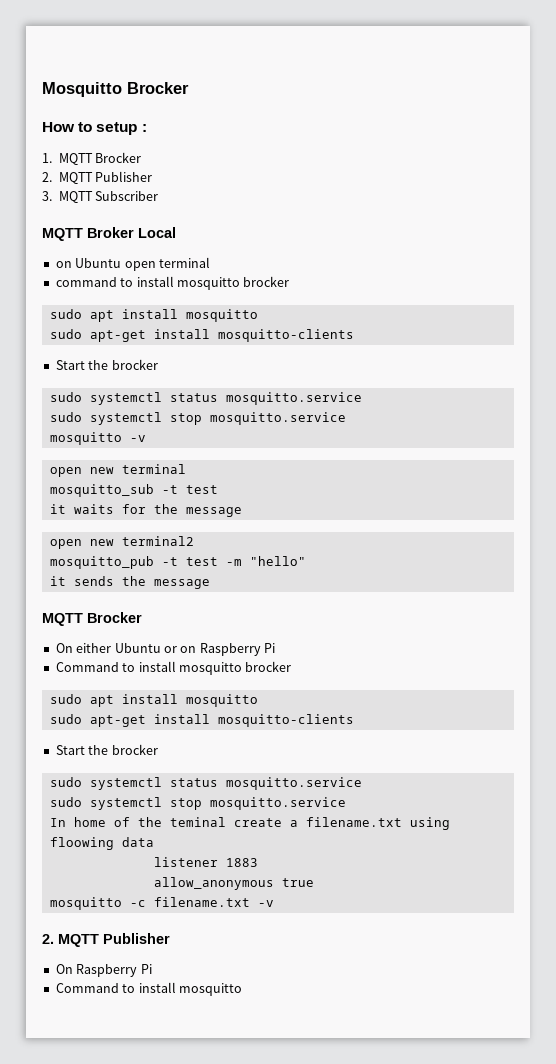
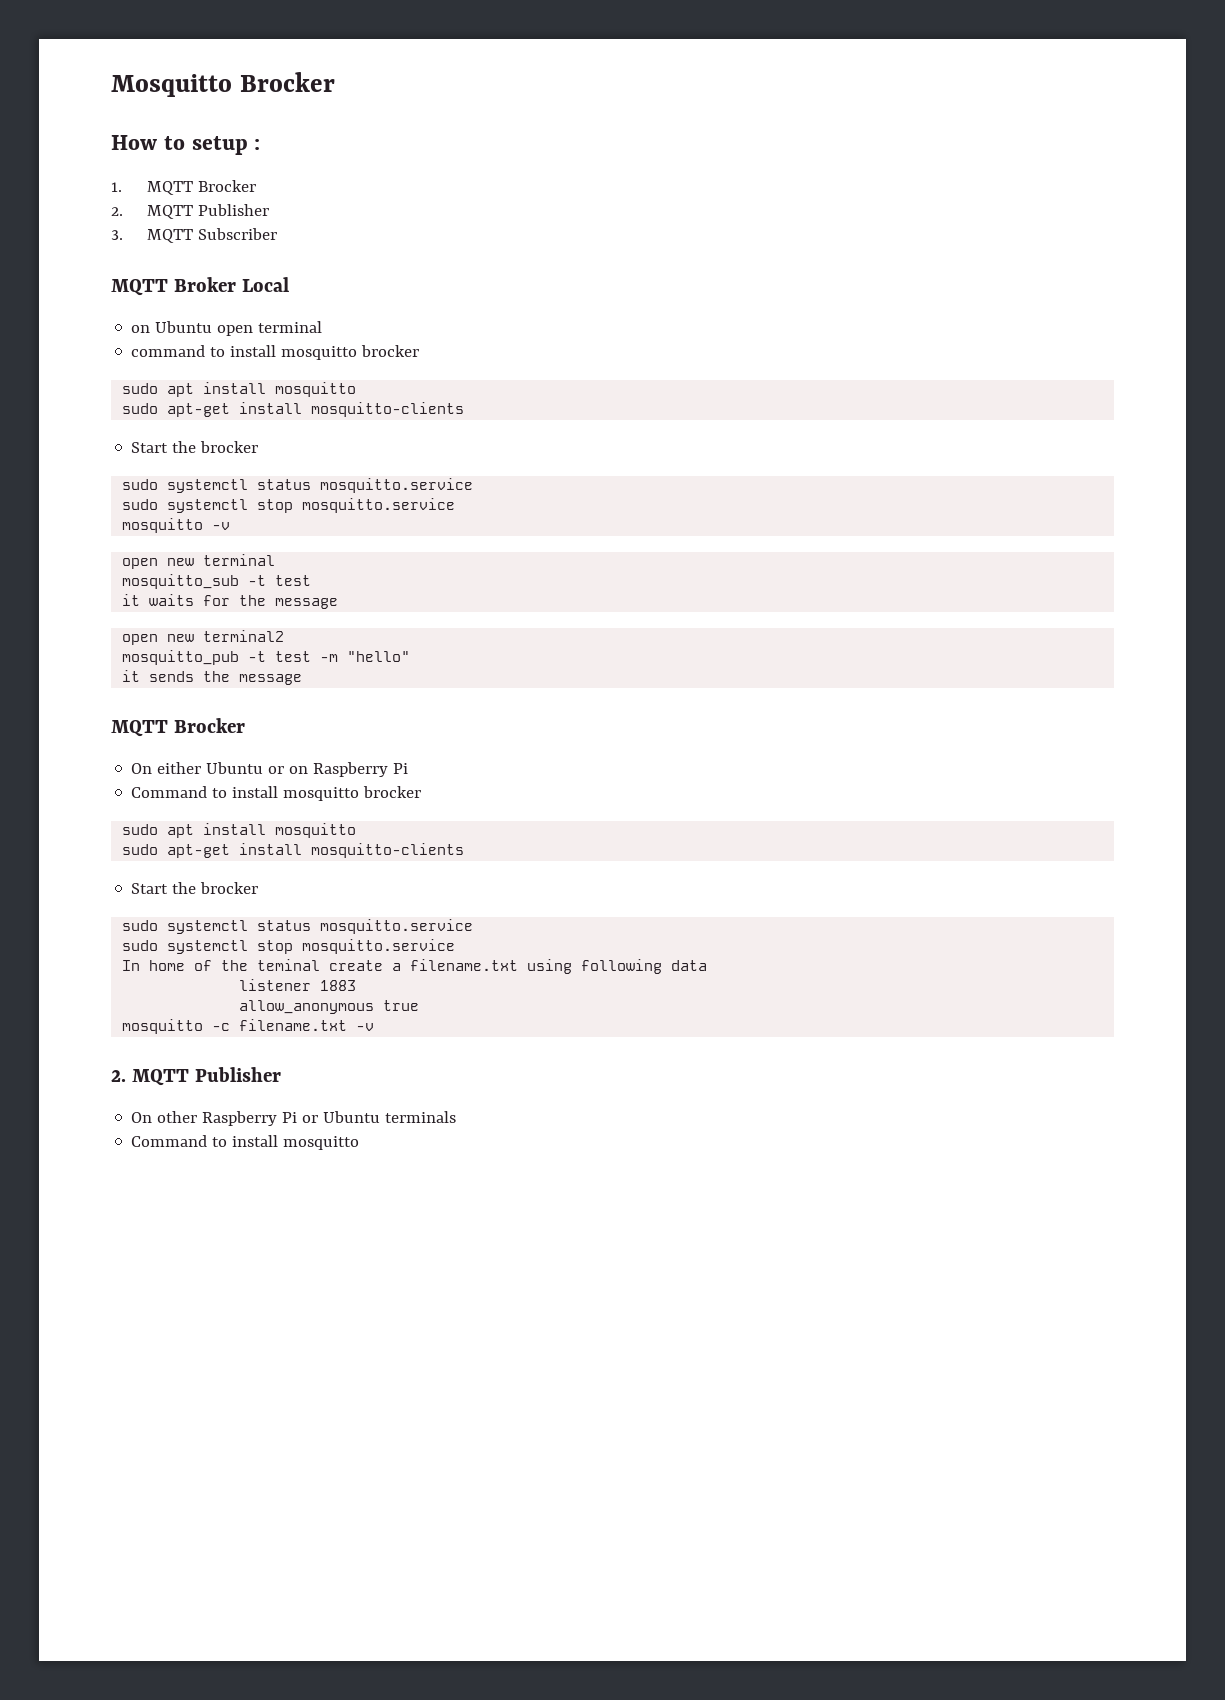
- In home of the teminal create a filename.txt using floowing data
+ In home of the teminal create a filename.txt using following data
- On Raspberry Pi
+ On other Raspberry Pi or Ubuntu terminals

